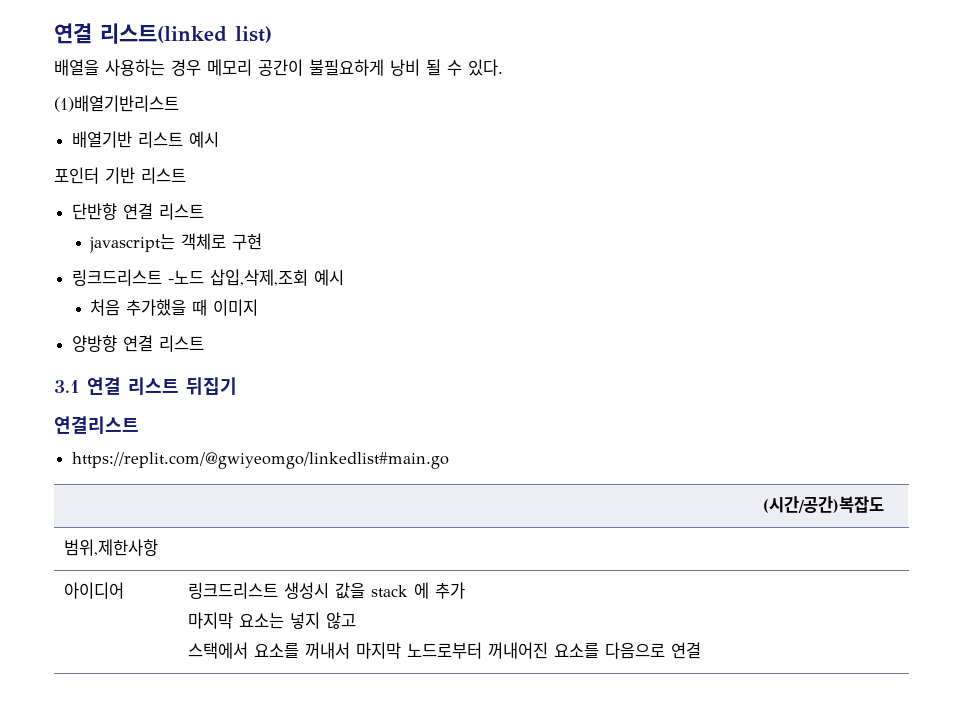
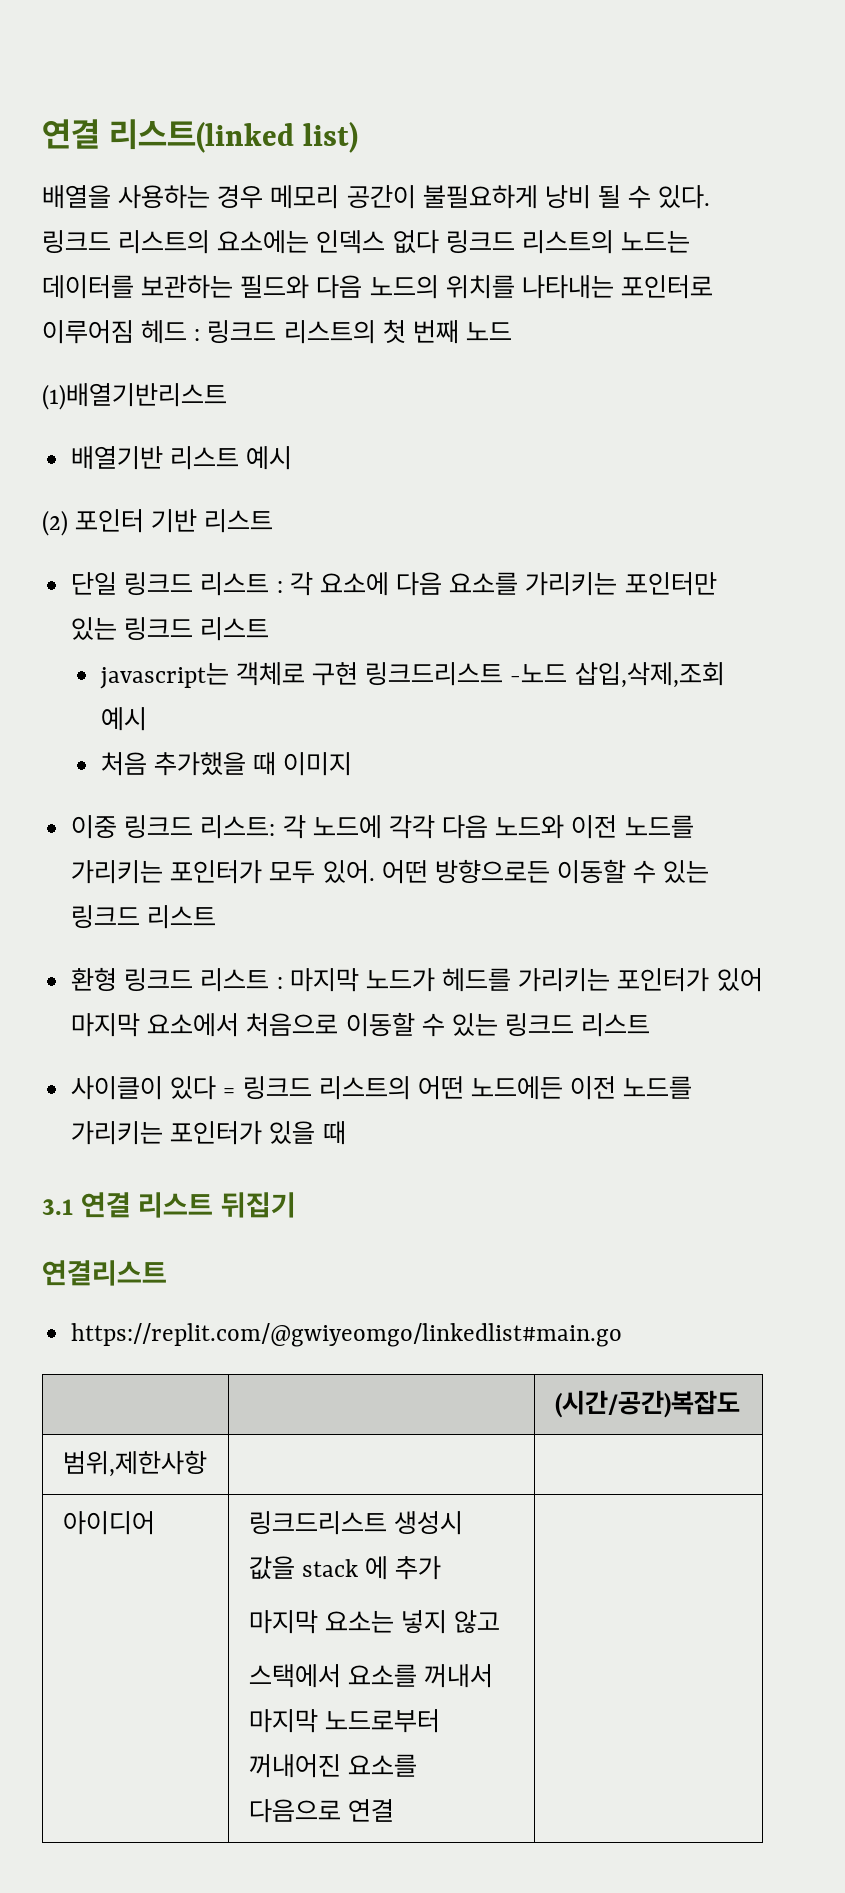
+ 링크드 리스트의 요소에는 인덱스 없다 링크드 리스트의 노드는 데이터를 보관하는 필드와 다음 노드의 위치를 나타내는 포인터로 이루어짐 헤드 : 링크드 리스트의 첫 번째 노드
- 포인터 기반 리스트
+ (2) 포인터 기반 리스트
- 단반향 연결 리스트
+ 단일 링크드 리스트 : 각 요소에 다음 요소를 가리키는 포인터만 있는 링크드 리스트
- javascript는 객체로 구현
- 링크드리스트 -노드 삽입,삭제,조회 예시
+ javascript는 객체로 구현 링크드리스트 -노드 삽입,삭제,조회 예시
- 양방향 연결 리스트
+ 이중 링크드 리스트: 각 노드에 각각 다음 노드와 이전 노드를 가리키는 포인터가 모두 있어. 어떤 방향으로든 이동할 수 있는 링크드 리스트
+ 환형 링크드 리스트 : 마지막 노드가 헤드를 가리키는 포인터가 있어 마지막 요소에서 처음으로 이동할 수 있는 링크드 리스트
+ 사이클이 있다 = 링크드 리스트의 어떤 노드에든 이전 노드를 가리키는 포인터가 있을 때

